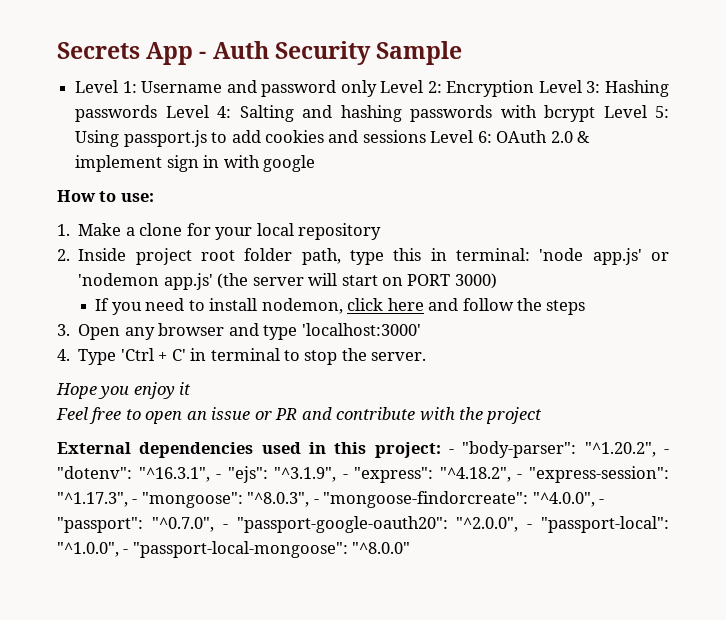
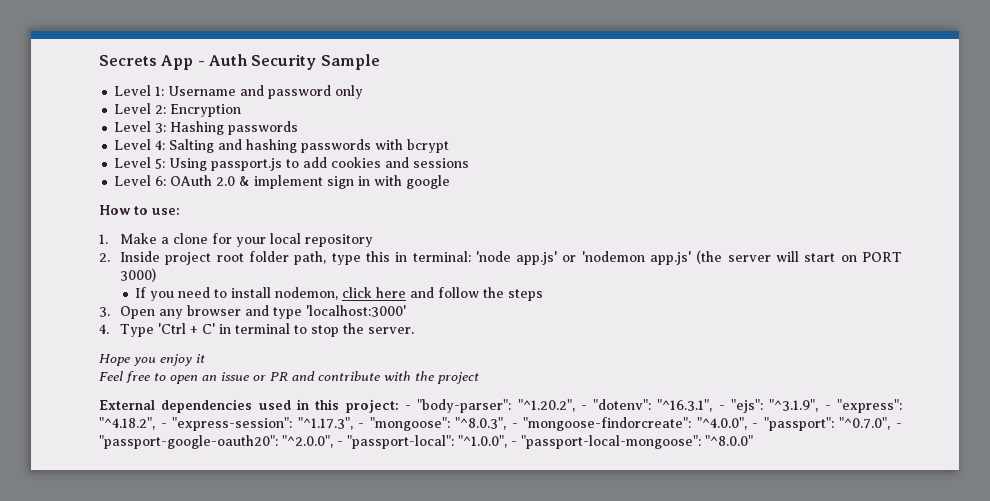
- Level 1: Username and password only Level 2: Encryption Level 3: Hashing passwords Level 4: Salting and hashing passwords with bcrypt Level 5: Using passport.js to add cookies and sessions Level 6: OAuth 2.0 & implement sign in with google
+ Level 1: Username and password only
+ Level 2: Encryption
+ Level 3: Hashing passwords
+ Level 4: Salting and hashing passwords with bcrypt
+ Level 5: Using passport.js to add cookies and sessions
+ Level 6: OAuth 2.0 & implement sign in with google

